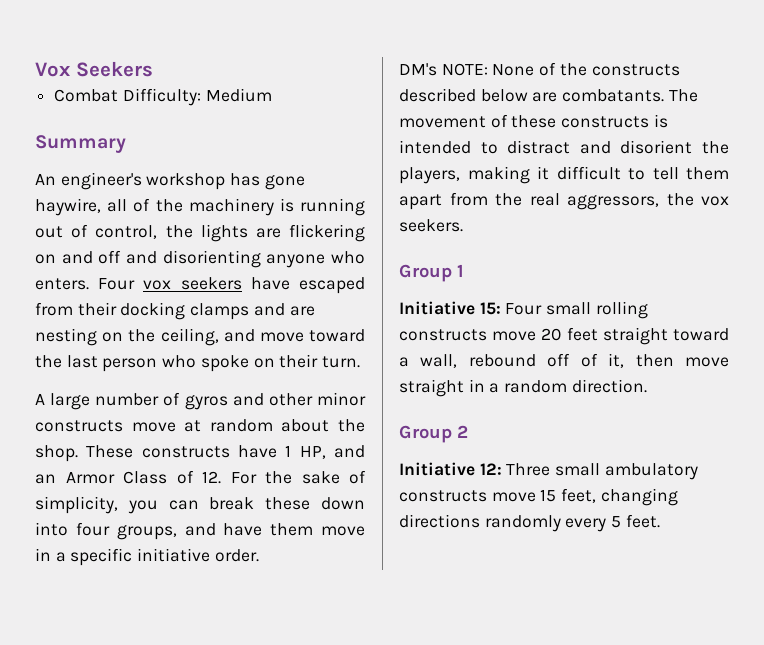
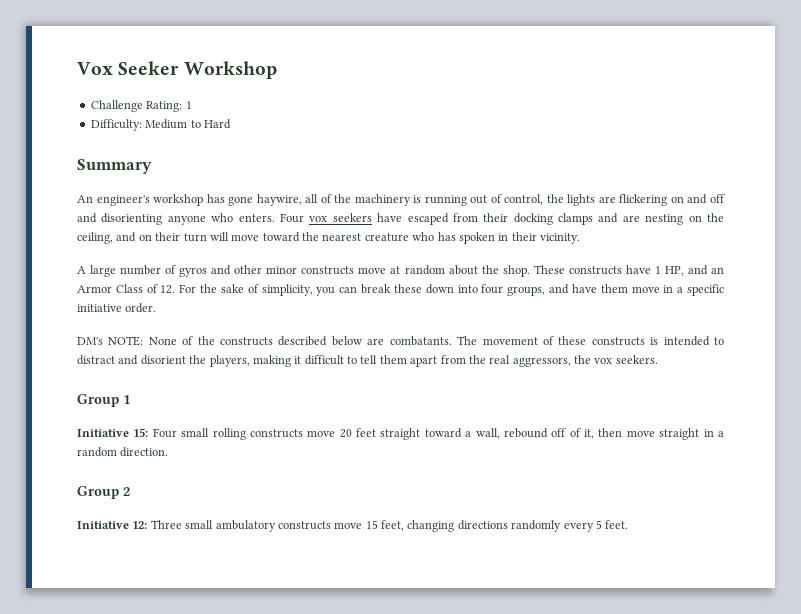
- Vox Seekers
- Combat Difficulty: Medium
+ Vox Seeker Workshop
+ Challenge Rating: 1
+ Difficulty: Medium to Hard
- Four vox seekers have escaped from their docking clamps and are nesting on the ceiling, and move toward the last person who spoke on their turn.
+ Four vox seekers have escaped from their docking clamps and are nesting on the ceiling, and on their turn will move toward the nearest creature who has spoken in their vicinity.

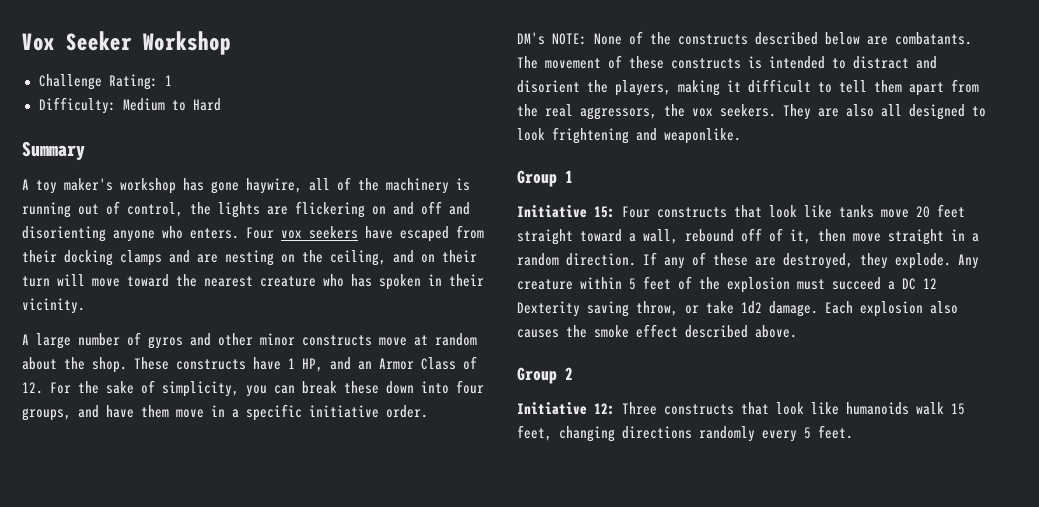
- An engineer's workshop has gone haywire, all of the machinery is running out of control, the lights are flickering on and off and disorienting anyone who enters.
+ A toy maker's workshop has gone haywire, all of the machinery is running out of control, the lights are flickering on and off and disorienting anyone who enters.
+ They are also all designed to look frightening and weaponlike.
- Initiative 15: Four small rolling constructs move 20 feet straight toward a wall, rebound off of it, then move straight in a random direction.
+ Initiative 15: Four constructs that look like tanks move 20 feet straight toward a wall, rebound off of it, then move straight in a random direction. If any of these are destroyed, they explode. Any creature within 5 feet of the explosion must succeed a DC 12 Dexterity saving throw, or take 1d2 damage. Each explosion also causes the smoke effect described above.
- Initiative 12: Three small ambulatory constructs move 15 feet, changing directions randomly every 5 feet.
+ Initiative 12: Three constructs that look like humanoids walk 15 feet, changing directions randomly every 5 feet.

